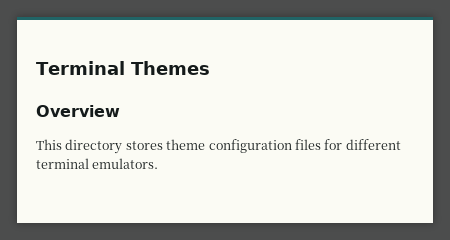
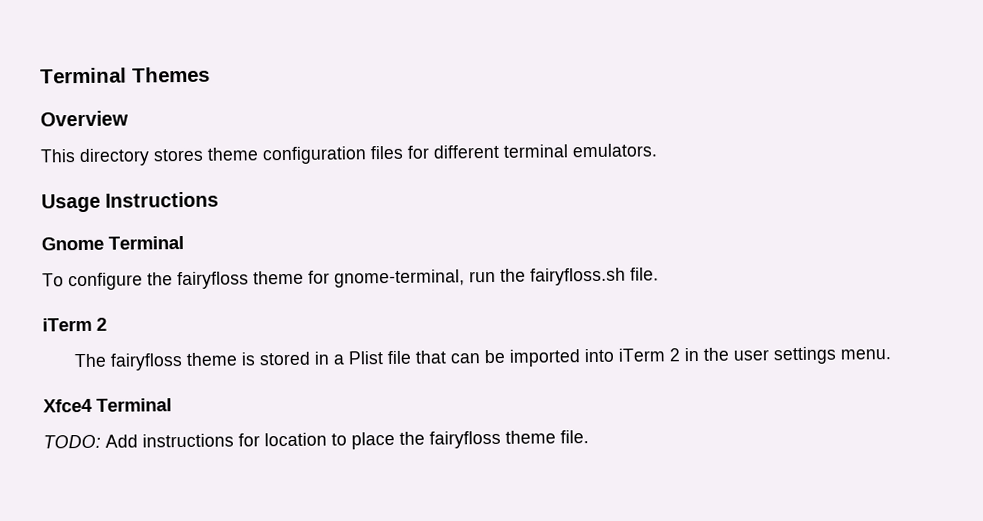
+ Usage Instructions
+ Gnome Terminal
+ To configure the fairyfloss theme for gnome-terminal, run the fairyfloss.sh file.
+ iTerm 2
+ The fairyfloss theme is stored in a Plist file that can be imported into iTerm 2 in the user settings menu.
+ Xfce4 Terminal
+ TODO: Add instructions for location to place the fairyfloss theme file.

